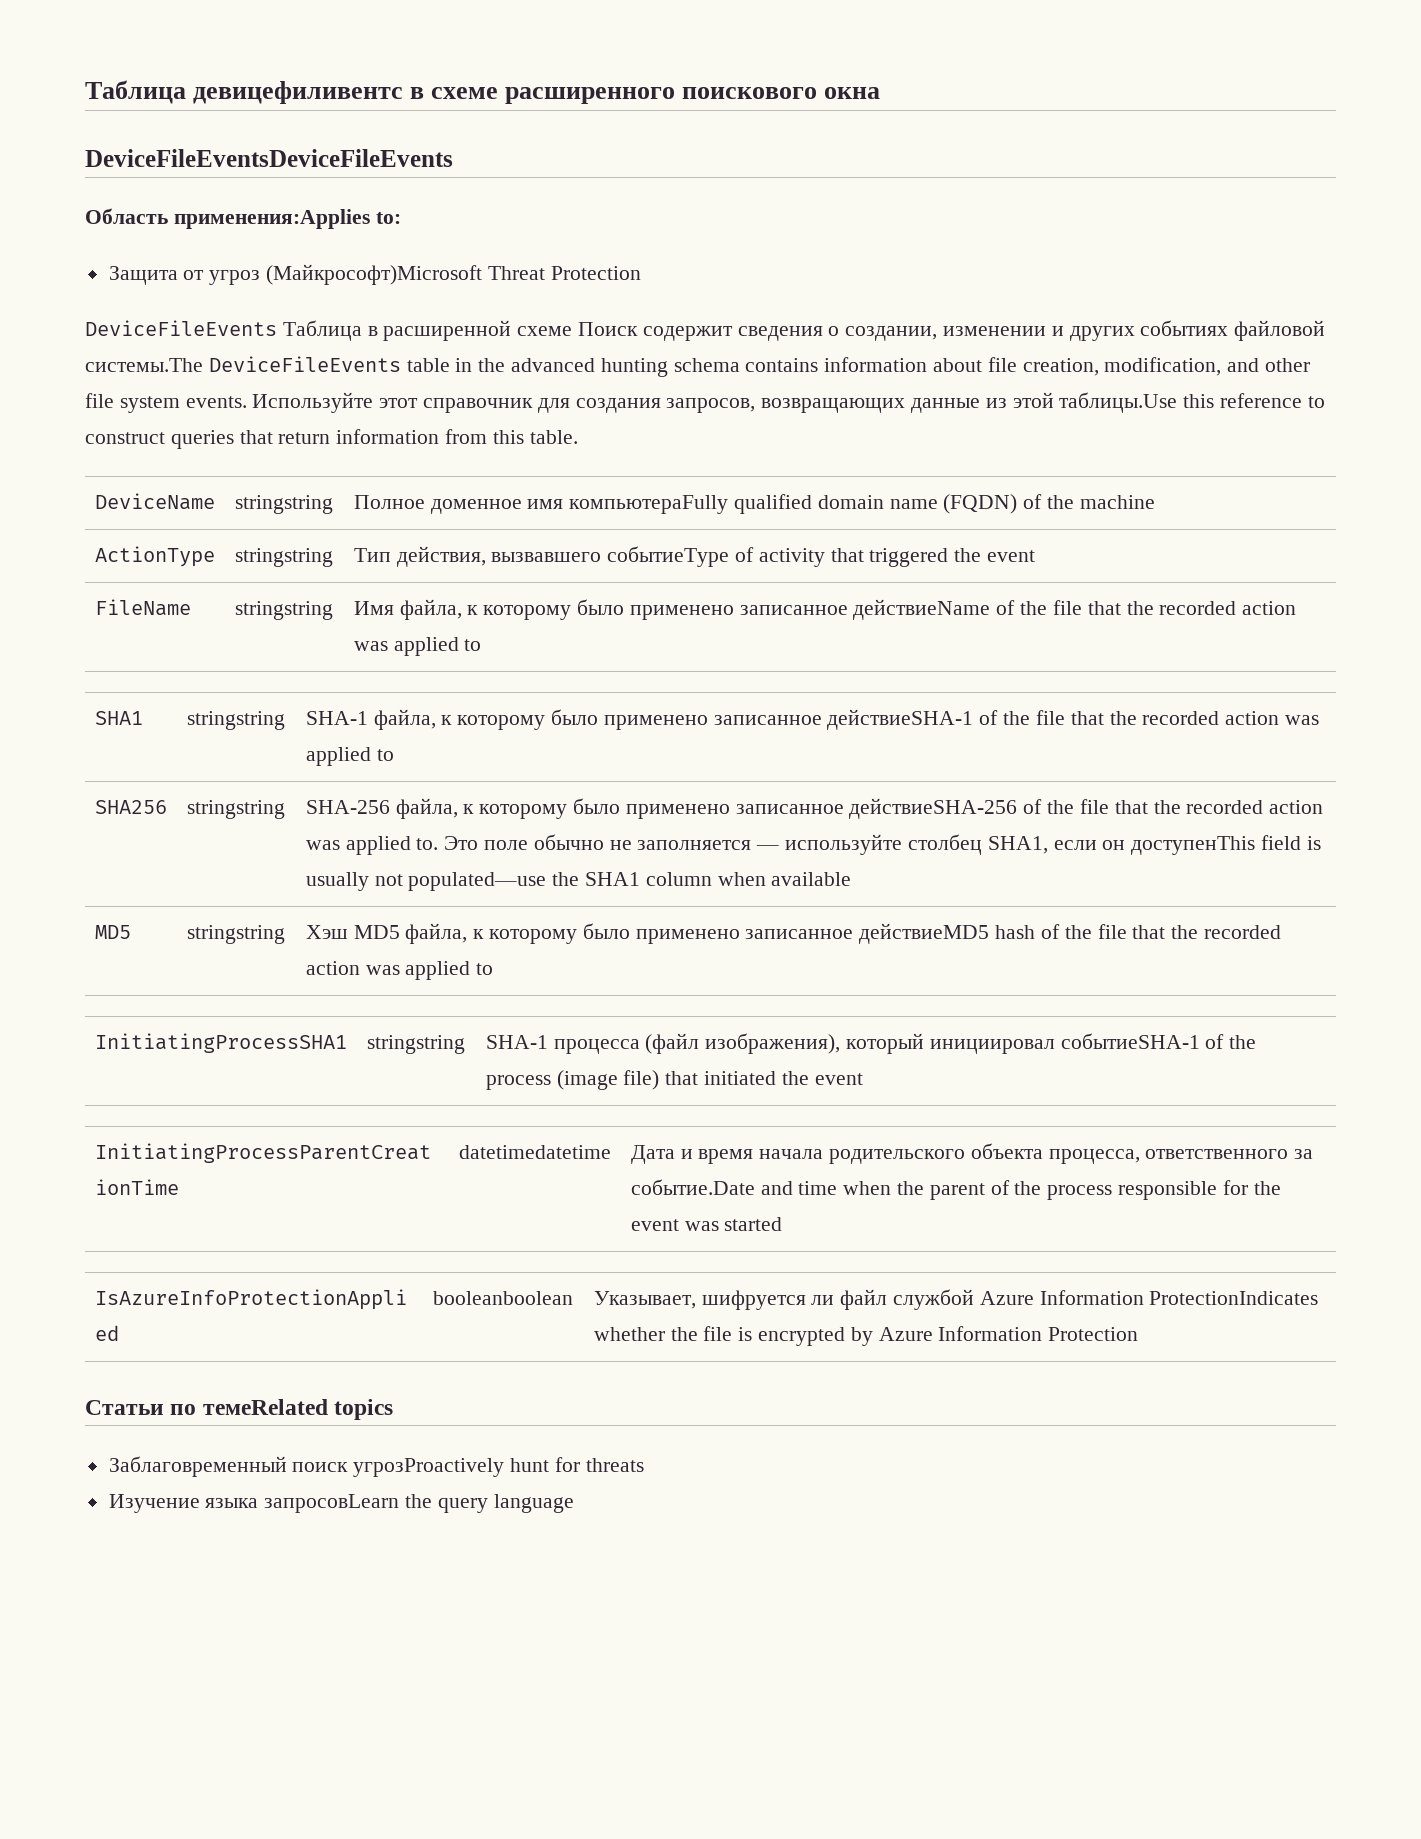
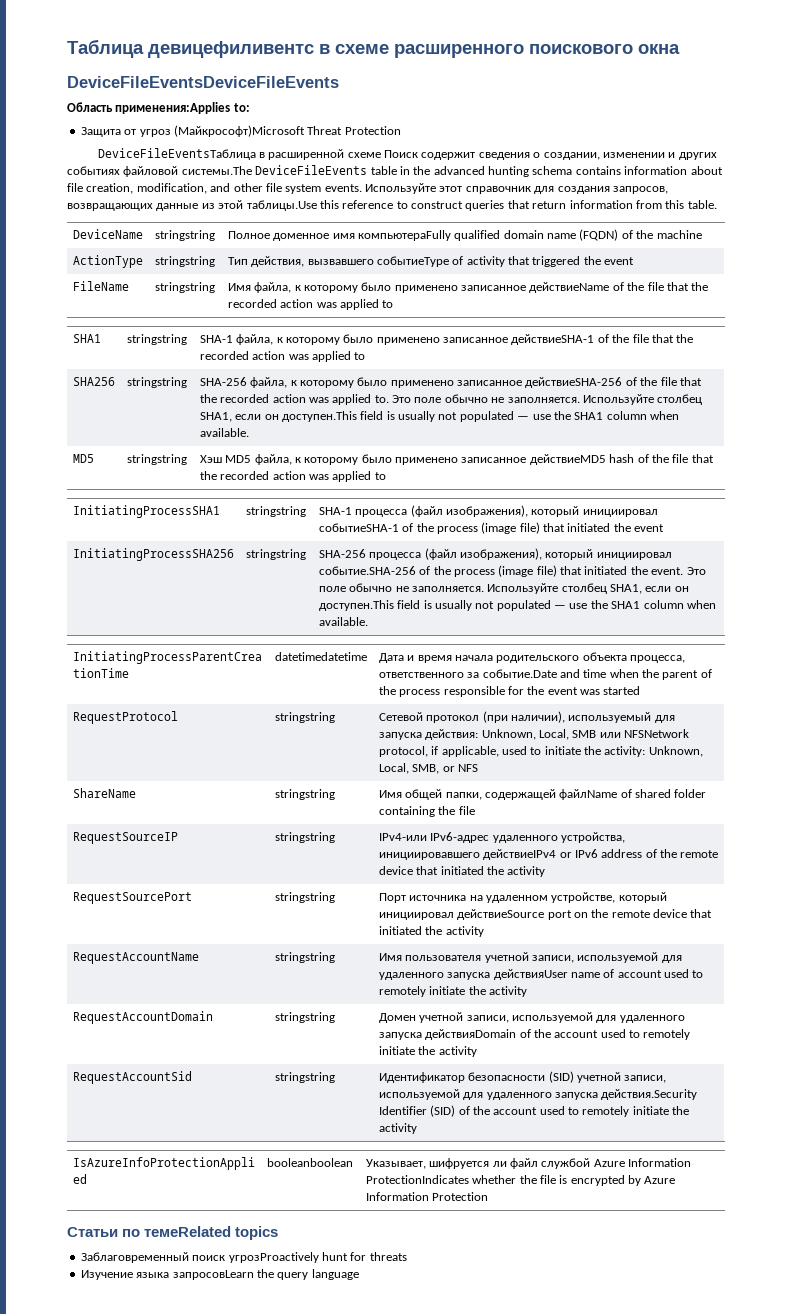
- DeviceFileEvents Таблица в расширенной схеме Поиск содержит сведения о создании, изменении и других событиях файловой системы.The DeviceFileEvents table in the advanced hunting schema contains information about file creation, modification, and other file system events.
+ DeviceFileEventsТаблица в расширенной схеме Поиск содержит сведения о создании, изменении и других событиях файловой системы.The DeviceFileEvents table in the advanced hunting schema contains information about file creation, modification, and other file system events.
- SHA-256 файла, к которому было применено записанное действиеSHA-256 of the file that the recorded action was applied to. Это поле обычно не заполняется — используйте столбец SHA1, если он доступенThis field is usually not populated—use the SHA1 column when available
+ SHA-256 файла, к которому было применено записанное действиеSHA-256 of the file that the recorded action was applied to. Это поле обычно не заполняется. Используйте столбец SHA1, если он доступен.This field is usually not populated — use the SHA1 column when available.
+ InitiatingProcessSHA256 | stringstring | SHA-256 процесса (файл изображения), который инициировал событие.SHA-256 of the process (image file) that initiated the event. Это поле обычно не заполняется. Используйте столбец SHA1, если он доступен.This field is usually not populated — use the SHA1 column when available.
+ RequestProtocol | stringstring | Сетевой протокол (при наличии), используемый для запуска действия: Unknown, Local, SMB или NFSNetwork protocol, if applicable, used to initiate the activity: Unknown, Local, SMB, or NFS
+ ShareName | stringstring | Имя общей папки, содержащей файлName of shared folder containing the file
+ RequestSourceIP | stringstring | IPv4-или IPv6-адрес удаленного устройства, инициировавшего действиеIPv4 or IPv6 address of the remote device that initiated the activity
+ RequestSourcePort | stringstring | Порт источника на удаленном устройстве, который инициировал действиеSource port on the remote device that initiated the activity
+ RequestAccountName | stringstring | Имя пользователя учетной записи, используемой для удаленного запуска действияUser name of account used to remotely initiate the activity
+ RequestAccountDomain | stringstring | Домен учетной записи, используемой для удаленного запуска действияDomain of the account used to remotely initiate the activity
+ RequestAccountSid | stringstring | Идентификатор безопасности (SID) учетной записи, используемой для удаленного запуска действия.Security Identifier (SID) of the account used to remotely initiate the activity

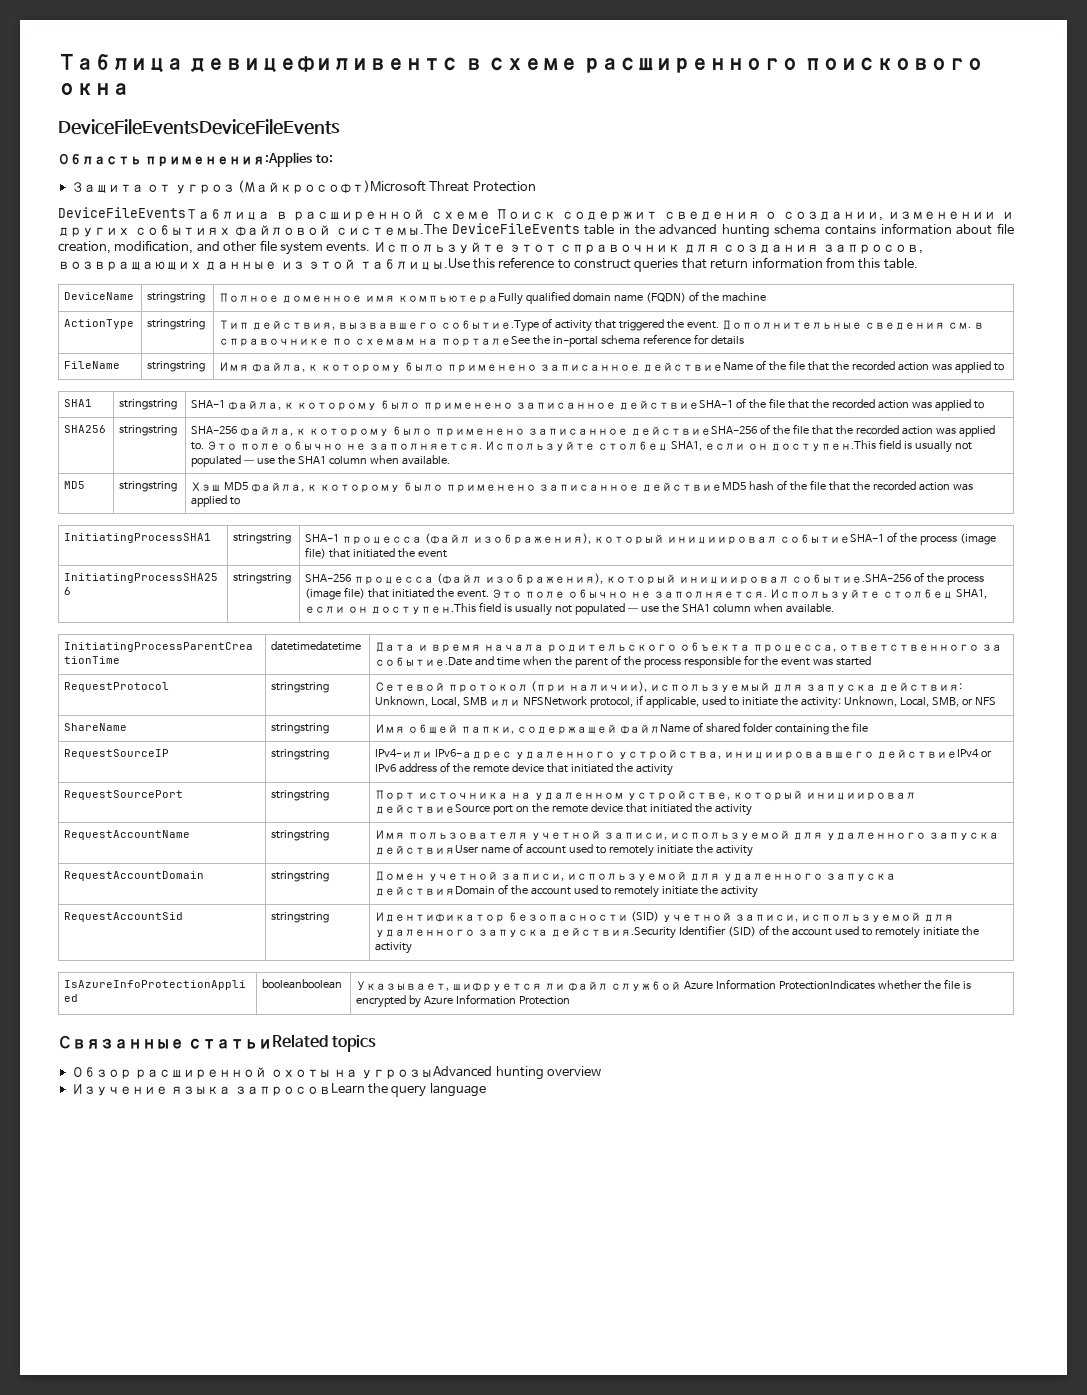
- ActionType | stringstring | Тип действия, вызвавшего событиеType of activity that triggered the event
+ ActionType | stringstring | Тип действия, вызвавшего событие.Type of activity that triggered the event. Дополнительные сведения см. в справочнике по схемам на порталеSee the in-portal schema reference for details
- Статьи по темеRelated topics
- Заблаговременный поиск угрозProactively hunt for threats
+ Связанные статьиRelated topics
+ Обзор расширенной охоты на угрозыAdvanced hunting overview

